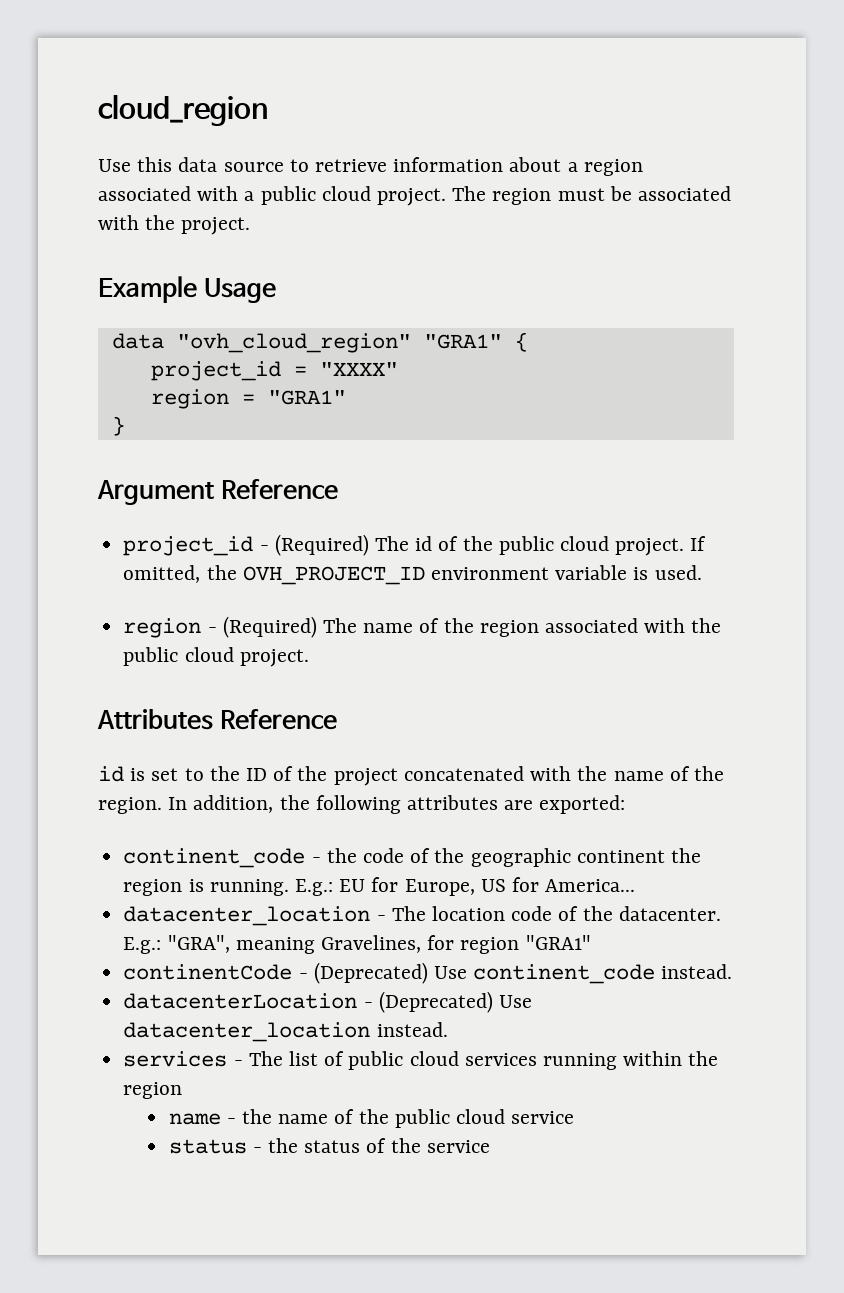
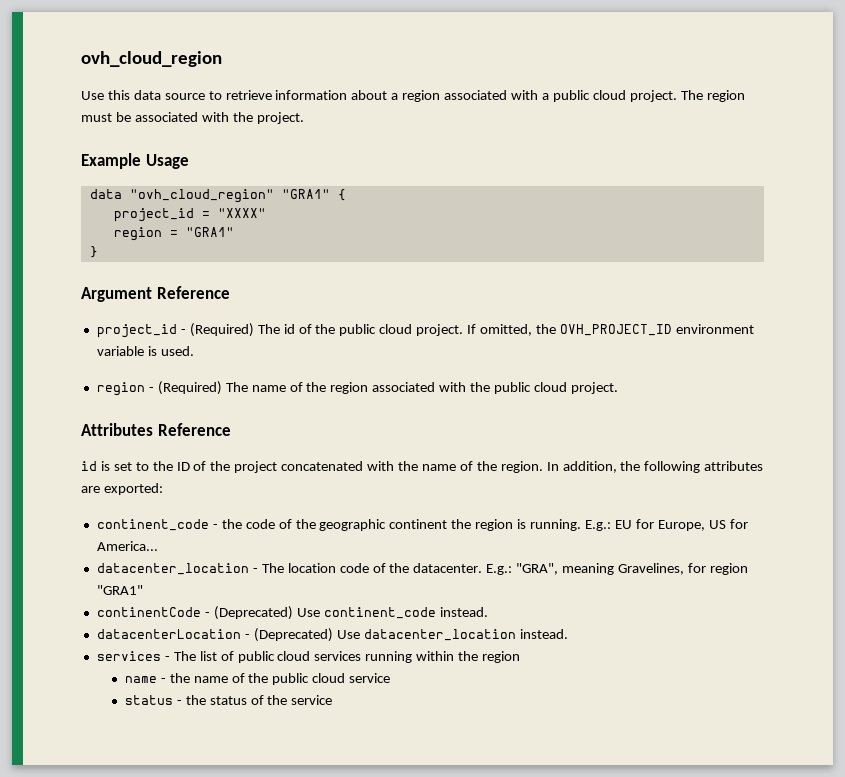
- cloud_region
+ ovh_cloud_region

